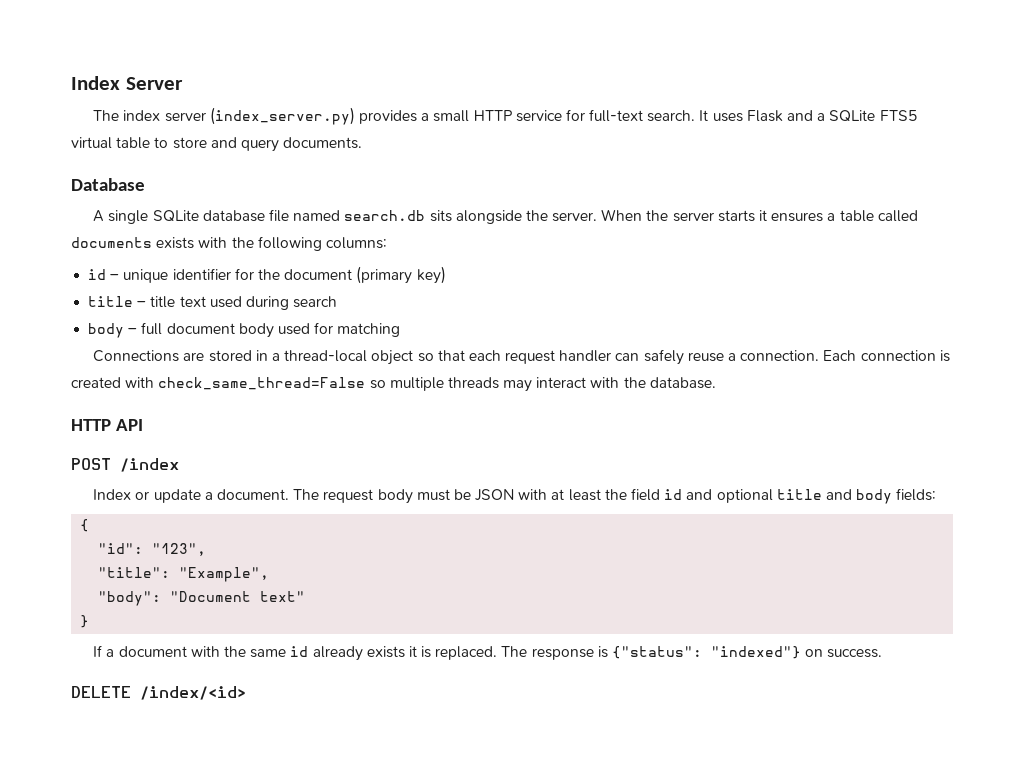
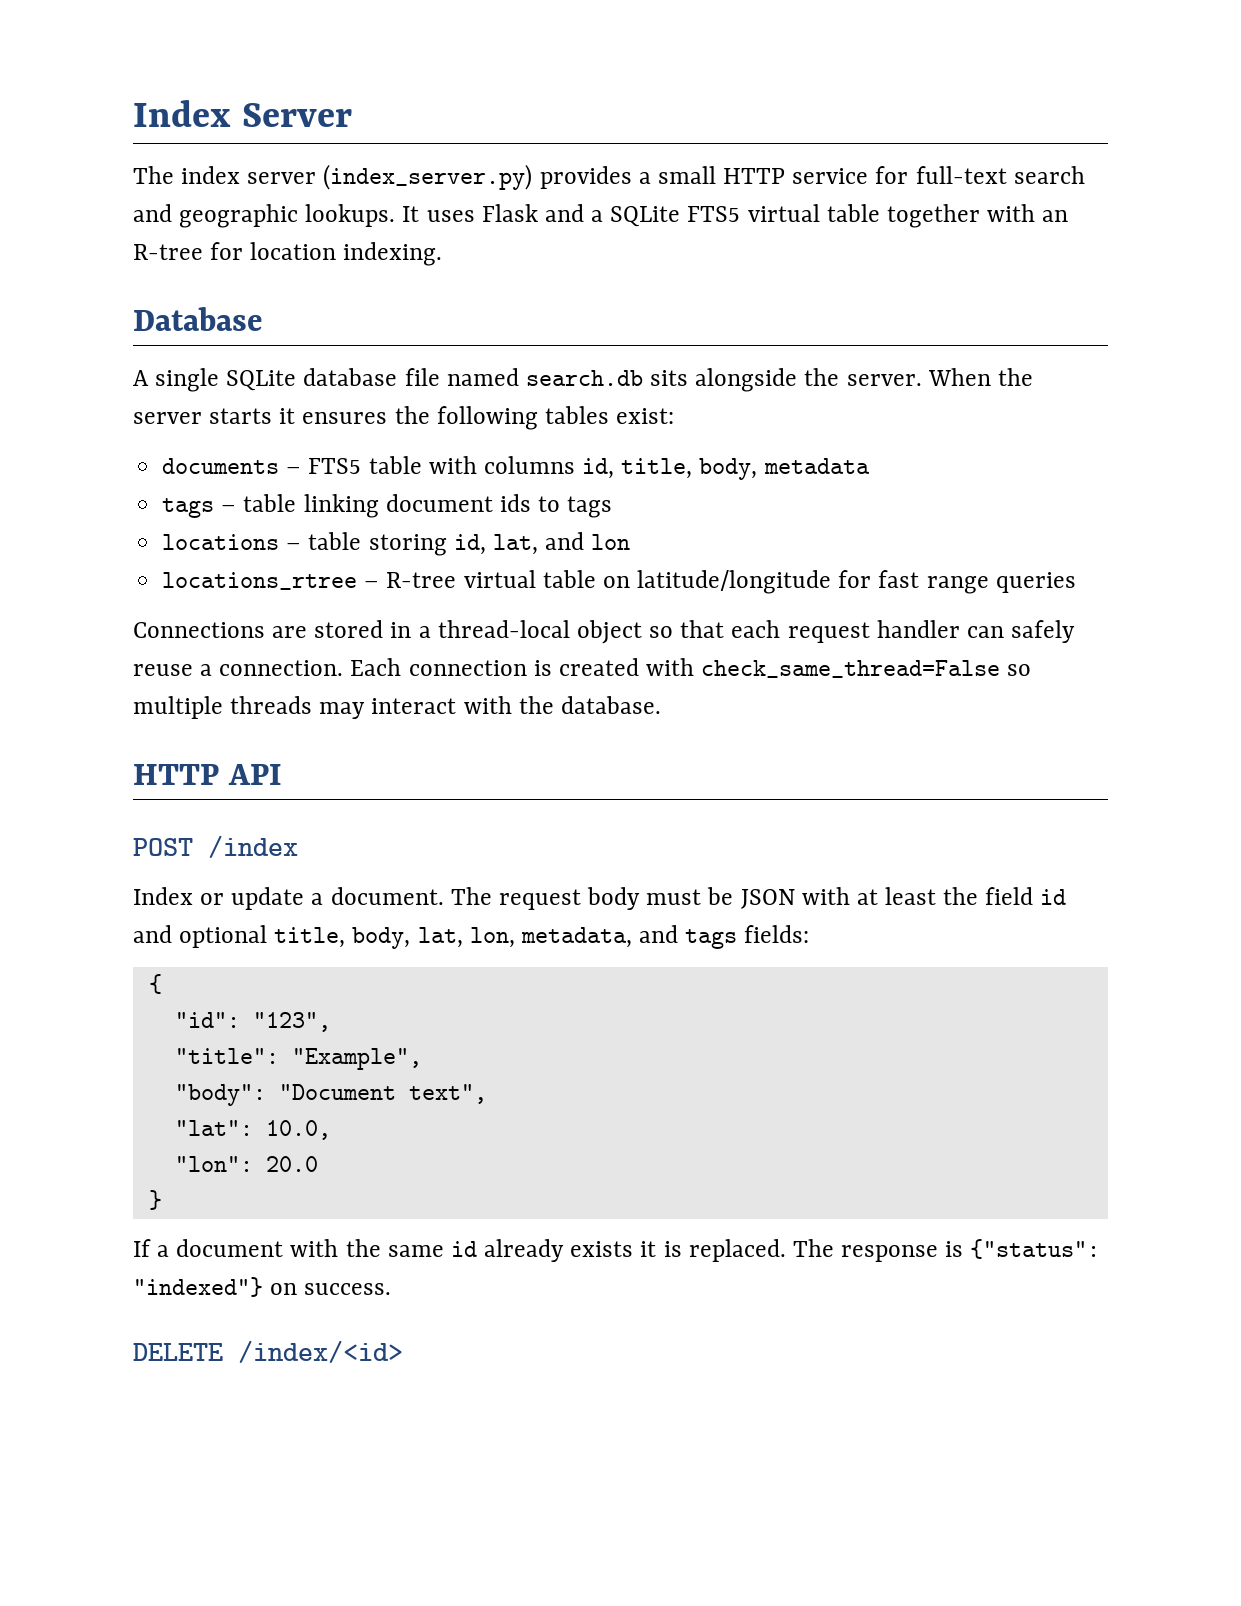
- The index server (index_server.py) provides a small HTTP service for full-text search.
+ The index server (index_server.py) provides a small HTTP service for full-text search and geographic lookups.
- It uses Flask and a SQLite FTS5 virtual table to store and query documents.
+ It uses Flask and a SQLite FTS5 virtual table together with an R-tree for location indexing.
- When the server starts it ensures a table called documents exists with the following columns:
- id – unique identifier for the document (primary key)
- title – title text used during search
- body – full document body used for matching
+ When the server starts it ensures the following tables exist:
+ documents – FTS5 table with columns id, title, body, metadata
+ tags – table linking document ids to tags
+ locations – table storing id, lat, and lon
+ locations_rtree – R-tree virtual table on latitude/longitude for fast range queries
- The request body must be JSON with at least the field id and optional title and body fields:
+ The request body must be JSON with at least the field id and optional title, body, lat, lon, metadata, and tags fields:
- "body": "Document text"
+ "body": "Document text",
+ "lat": 10.0,
+ "lon": 20.0

